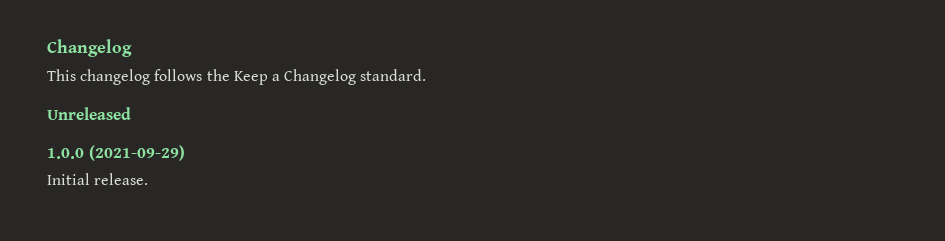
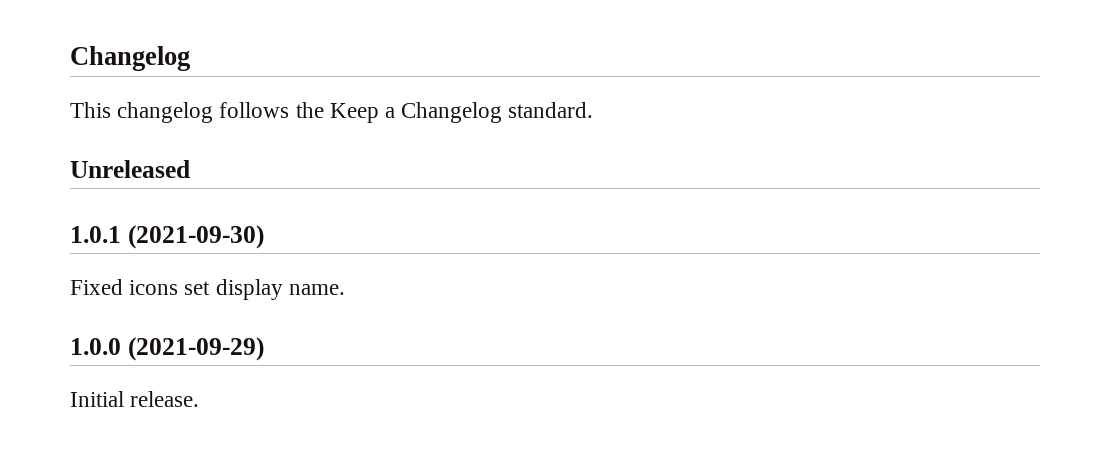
+ 1.0.1 (2021-09-30)
+ Fixed icons set display name.

